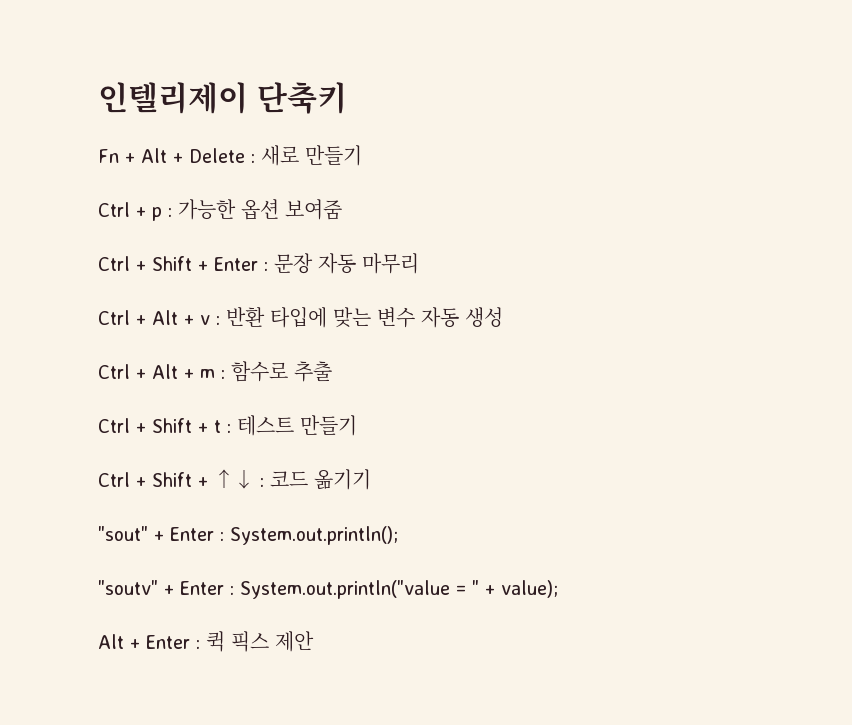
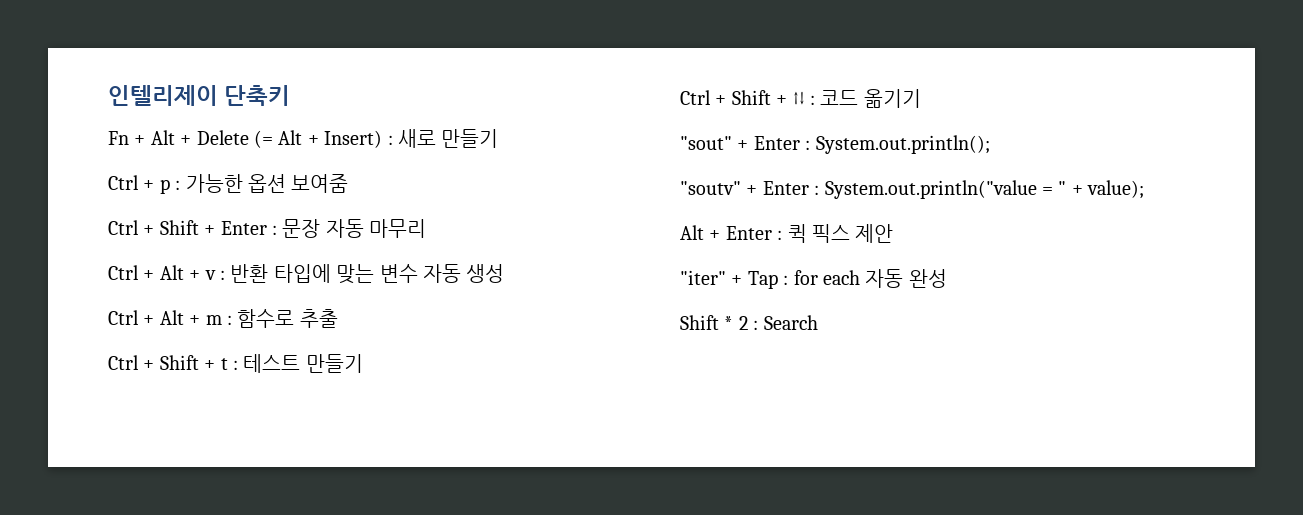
- Fn + Alt + Delete : 새로 만들기
+ Fn + Alt + Delete (= Alt + Insert) : 새로 만들기
+ "iter" + Tap : for each 자동 완성
+ Shift * 2 : Search

